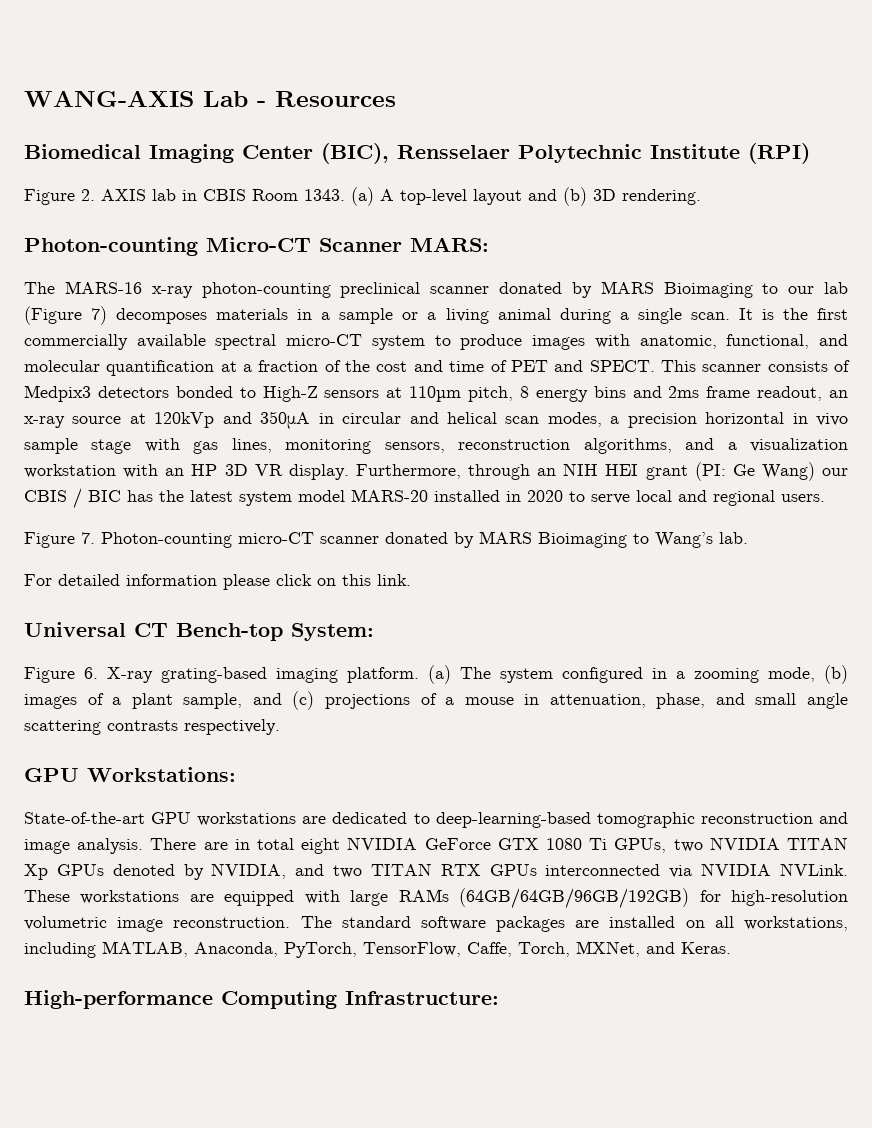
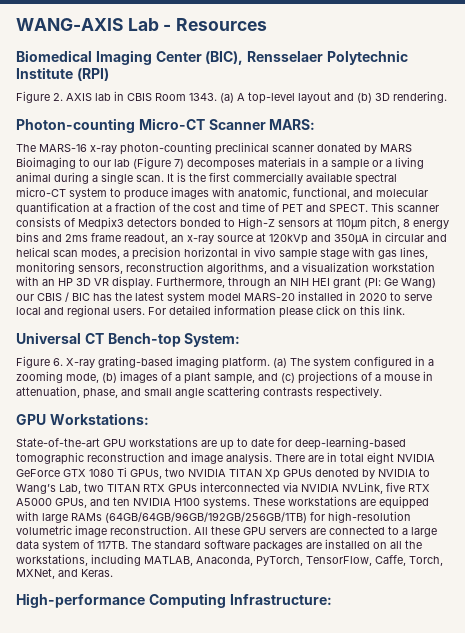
- Furthermore, through an NIH HEI grant (PI: Ge Wang) our CBIS / BIC has the latest system model MARS-20 installed in 2020 to serve local and regional users.
- Figure 7. Photon-counting micro-CT scanner donated by MARS Bioimaging to Wang’s lab.
- For detailed information please click on this link.
+ Furthermore, through an NIH HEI grant (PI: Ge Wang) our CBIS / BIC has the latest system model MARS-20 installed in 2020 to serve local and regional users. For detailed information please click on this link.
- State-of-the-art GPU workstations are dedicated to deep-learning-based tomographic reconstruction and image analysis.
+ State-of-the-art GPU workstations are up to date for deep-learning-based tomographic reconstruction and image analysis.
- There are in total eight NVIDIA GeForce GTX 1080 Ti GPUs, two NVIDIA TITAN Xp GPUs denoted by NVIDIA, and two TITAN RTX GPUs interconnected via NVIDIA NVLink.
+ There are in total eight NVIDIA GeForce GTX 1080 Ti GPUs, two NVIDIA TITAN Xp GPUs denoted by NVIDIA to Wang’s Lab, two TITAN RTX GPUs interconnected via NVIDIA NVLink, five RTX A5000 GPUs, and ten NVIDIA H100 systems.
- These workstations are equipped with large RAMs (64GB/64GB/96GB/192GB) for high-resolution volumetric image reconstruction.
+ These workstations are equipped with large RAMs (64GB/64GB/96GB/192GB/256GB/1TB) for high-resolution volumetric image reconstruction.
+ All these GPU servers are connected to a large data system of 117TB.
- The standard software packages are installed on all workstations, including MATLAB, Anaconda, PyTorch, TensorFlow, Caffe, Torch, MXNet, and Keras.
+ The standard software packages are installed on all the workstations, including MATLAB, Anaconda, PyTorch, TensorFlow, Caffe, Torch, MXNet, and Keras.

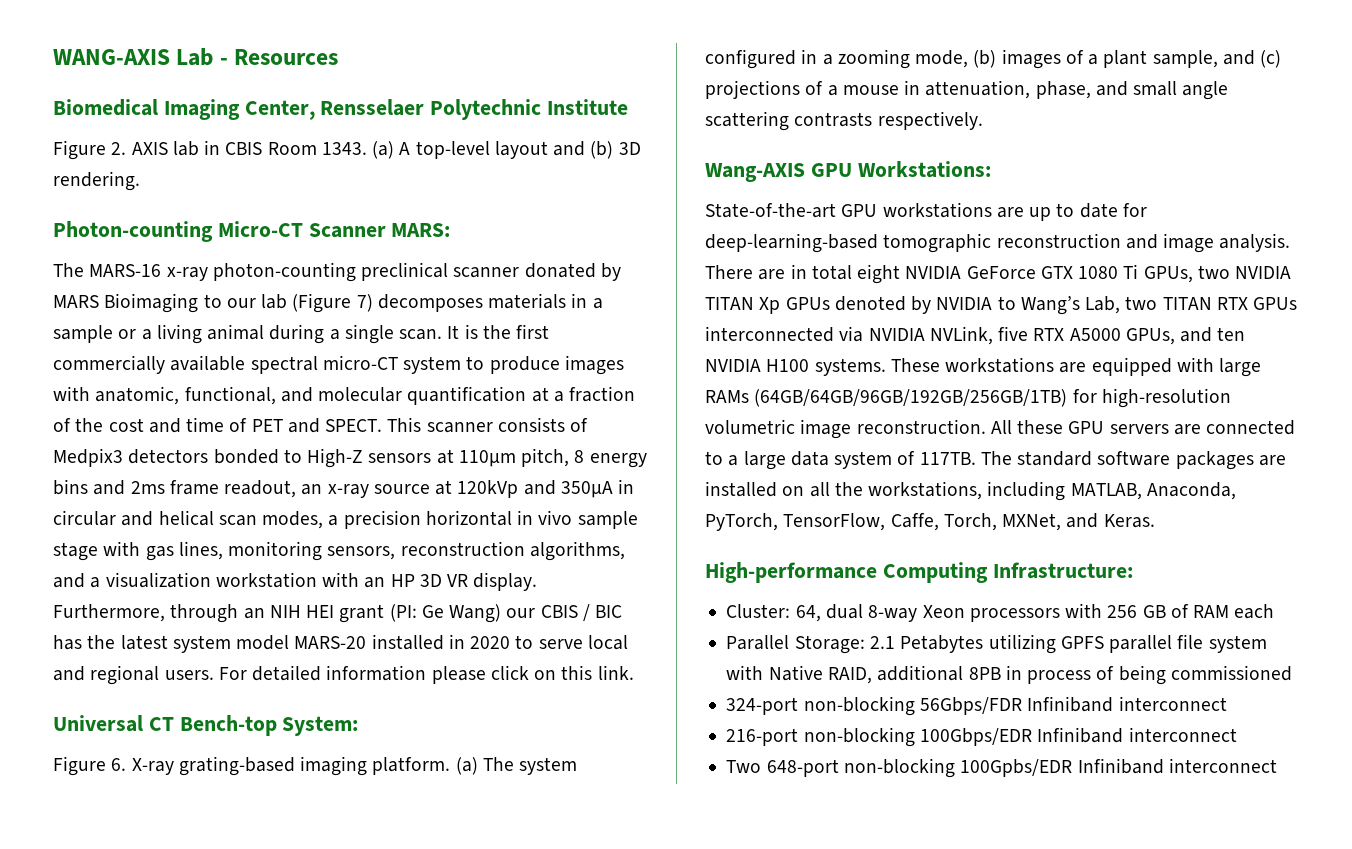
- Biomedical Imaging Center (BIC), Rensselaer Polytechnic Institute (RPI)
+ Biomedical Imaging Center, Rensselaer Polytechnic Institute
- GPU Workstations:
+ Wang-AXIS GPU Workstations:
+ Cluster: 64, dual 8-way Xeon processors with 256 GB of RAM each
+ Parallel Storage: 2.1 Petabytes utilizing GPFS parallel file system with Native RAID, additional 8PB in process of being commissioned
+ 324-port non-blocking 56Gbps/FDR Infiniband interconnect
+ 216-port non-blocking 100Gbps/EDR Infiniband interconnect
+ Two 648-port non-blocking 100Gpbs/EDR Infiniband interconnect

